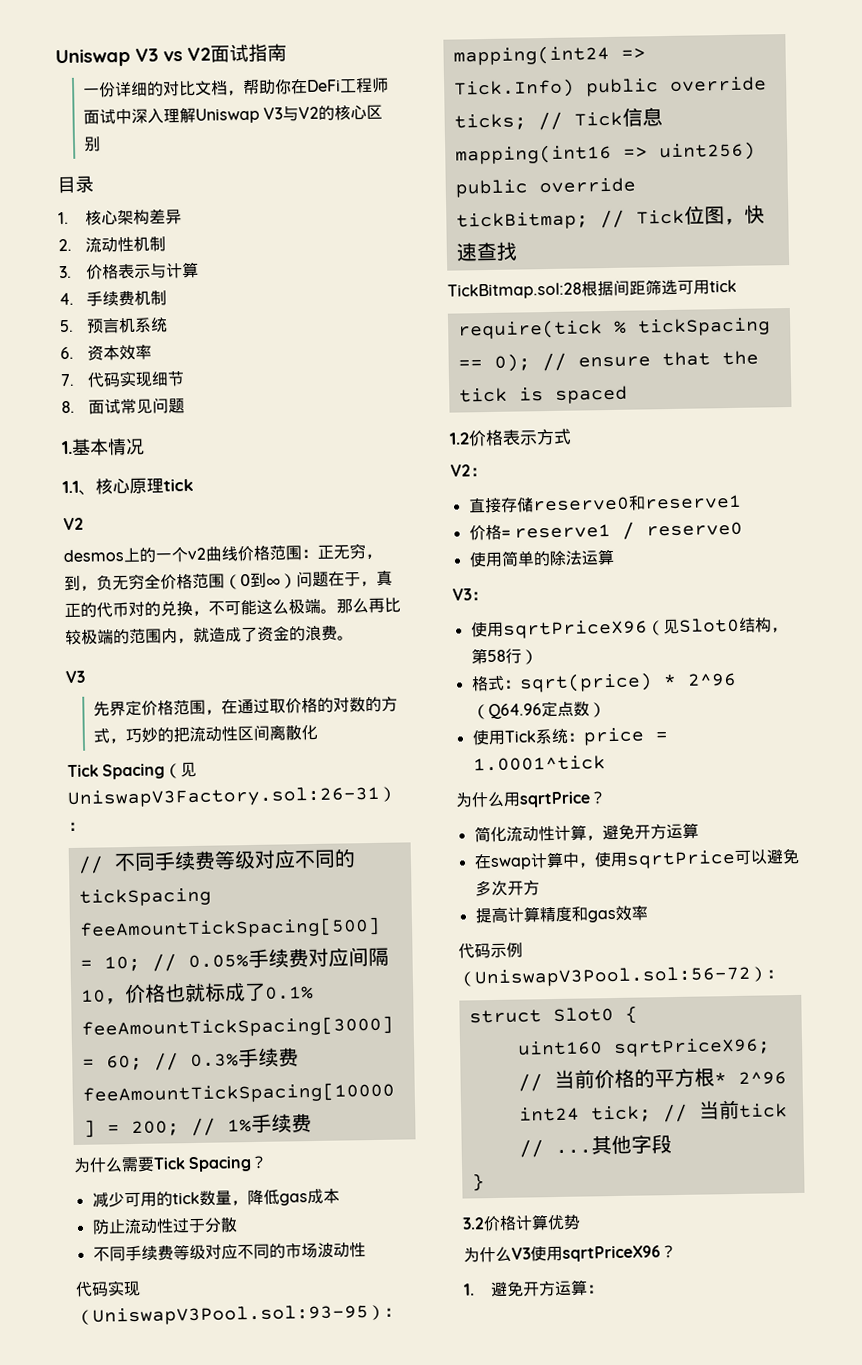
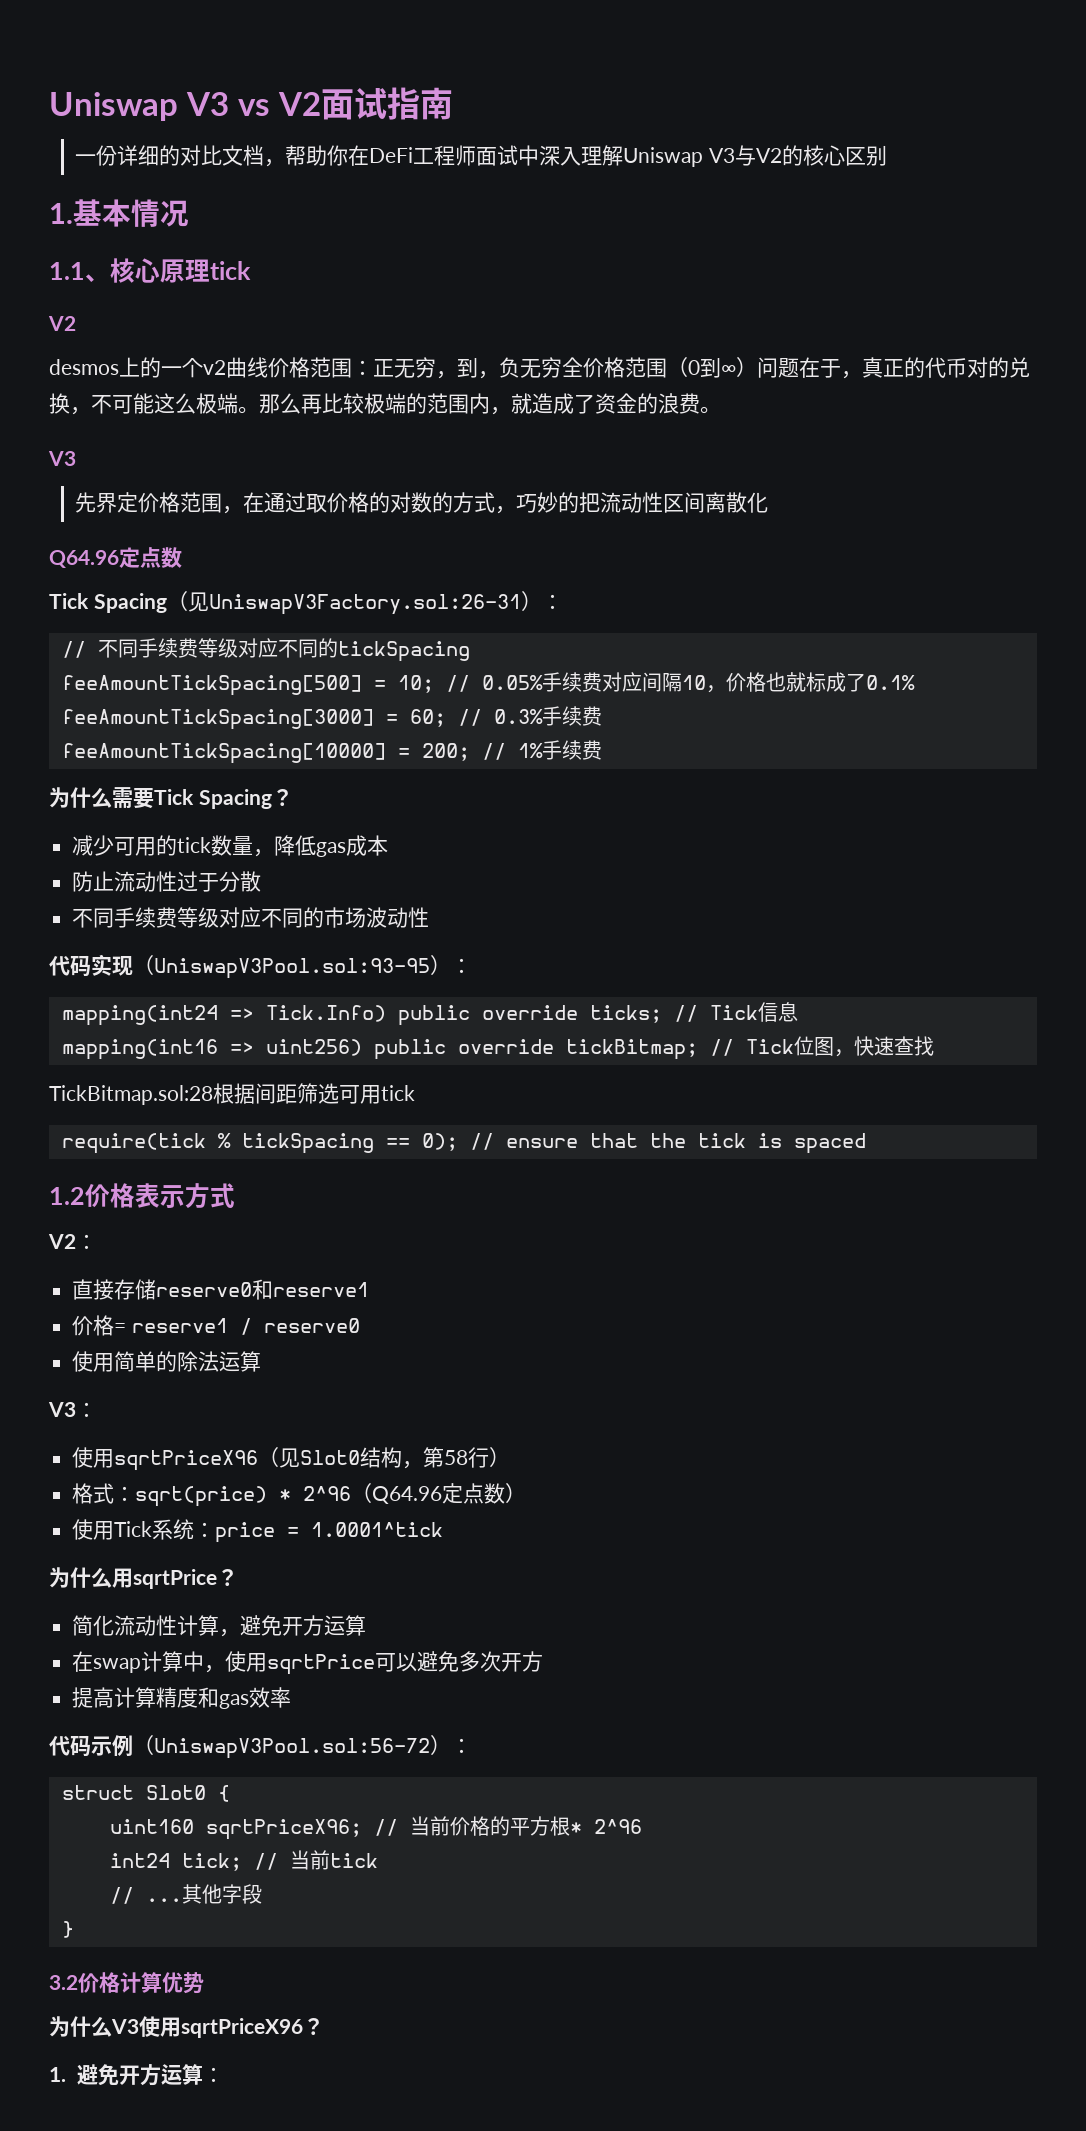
- 目录
- 1.核心架构差异
- 2.流动性机制
- 3.价格表示与计算
- 4.手续费机制
- 5.预言机系统
- 6.资本效率
- 7.代码实现细节
- 8.面试常见问题
  先界定价格范围，在通过取价格的对数的方式，巧妙的把流动性区间离散化
+ Q64.96定点数

